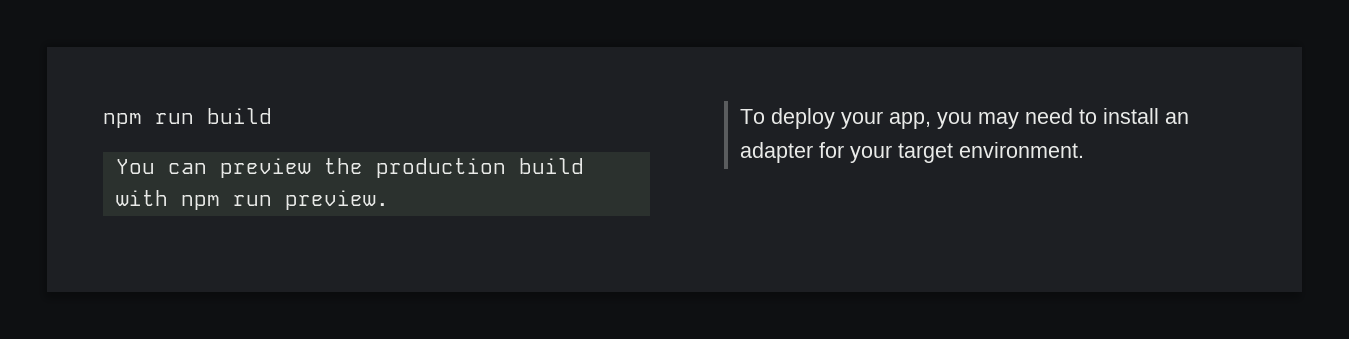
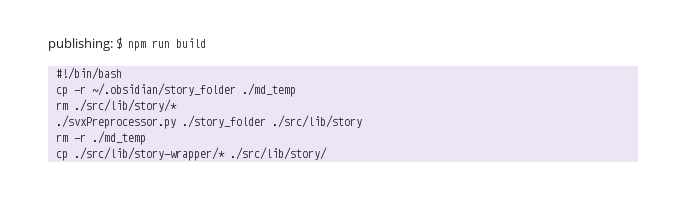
- npm run build
+ publishing: $ npm run build
- You can preview the production build with npm run preview.
- To deploy your app, you may need to install an adapter for your target environment.
+ #!/bin/bash
+ cp -r ~/.obsidian/story_folder ./md_temp
+ rm ./src/lib/story/*
+ ./svxPreprocessor.py ./story_folder ./src/lib/story
+ rm -r ./md_temp
+ cp ./src/lib/story-wrapper/* ./src/lib/story/

